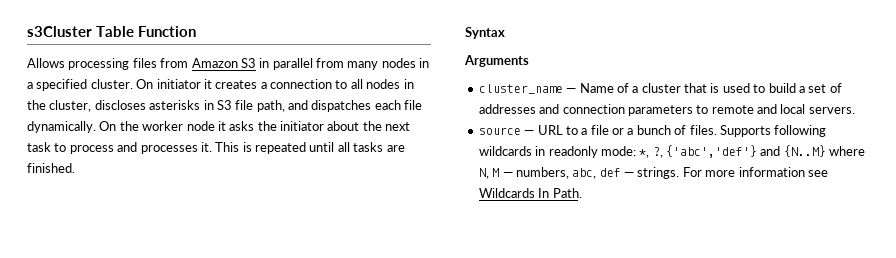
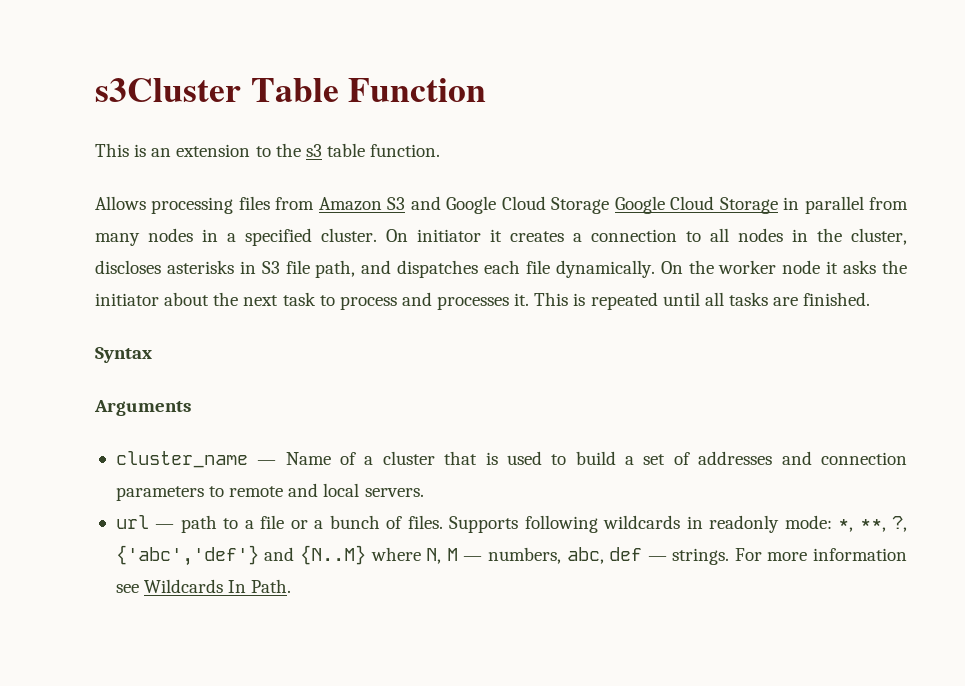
+ This is an extension to the s3 table function.
- Allows processing files from Amazon S3 in parallel from many nodes in a specified cluster.
+ Allows processing files from Amazon S3 and Google Cloud Storage Google Cloud Storage in parallel from many nodes in a specified cluster.
- source — URL to a file or a bunch of files.
+ url — path to a file or a bunch of files.
- Supports following wildcards in readonly mode: *, ?, {'abc','def'} and {N..M} where N, M — numbers, abc, def — strings.
+ Supports following wildcards in readonly mode: *, **, ?, {'abc','def'} and {N..M} where N, M — numbers, abc, def — strings.

